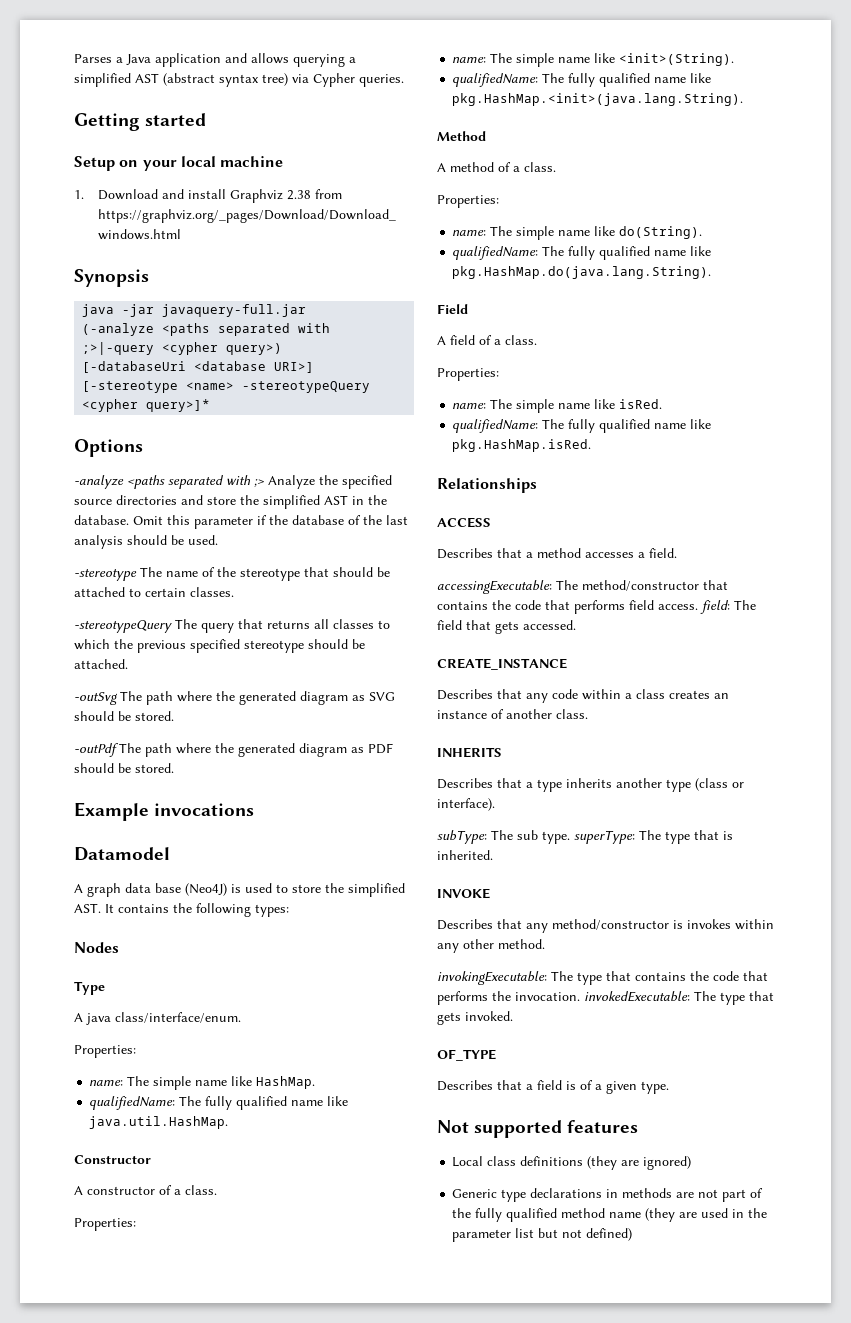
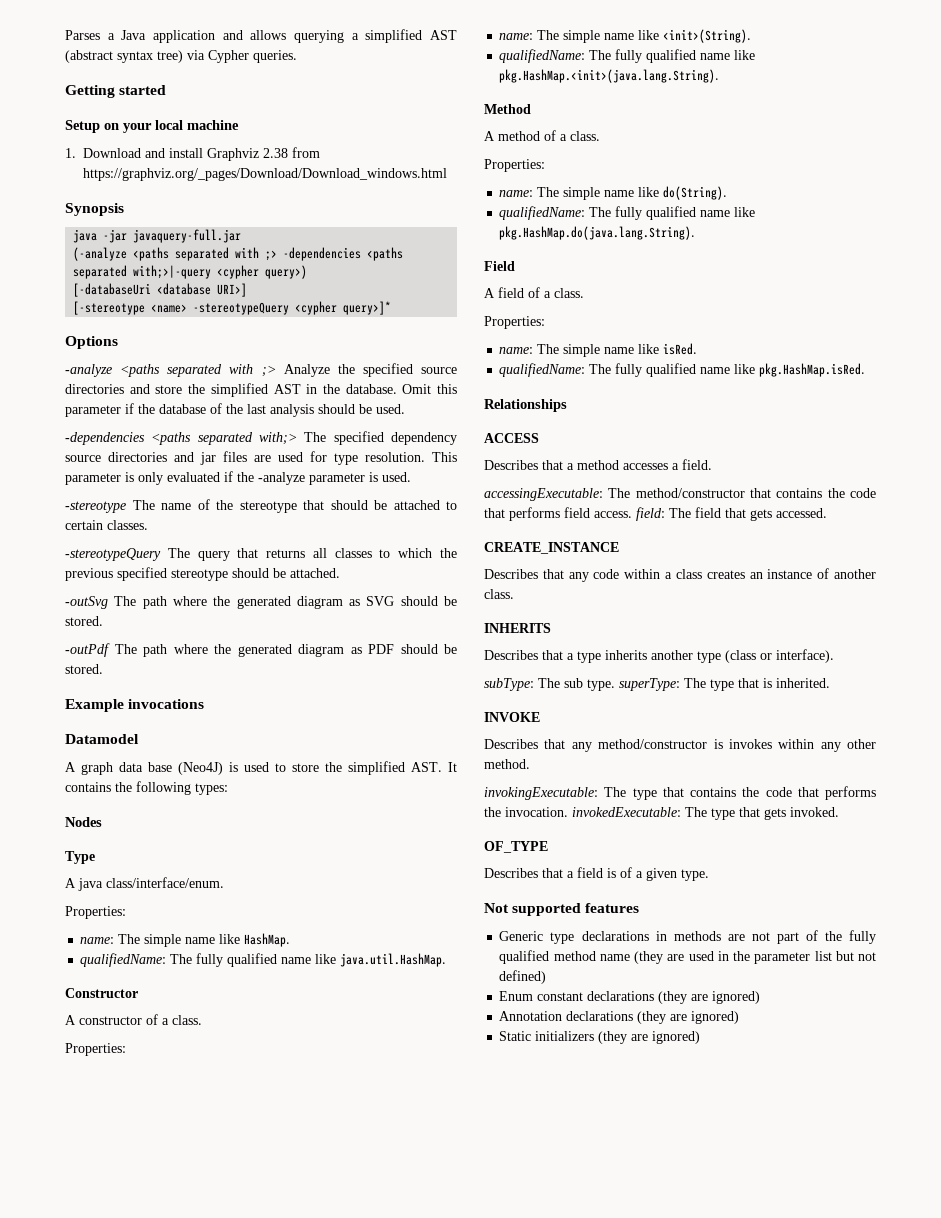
- (-analyze <paths separated with ;>|-query <cypher query>)
+ (-analyze <paths separated with ;> -dependencies <paths separated with;>|-query <cypher query>)
+ -dependencies <paths separated with;> The specified dependency source directories and jar files are used for type resolution. This parameter is only evaluated if the -analyze parameter is used.
- Local class definitions (they are ignored)
+ Enum constant declarations (they are ignored)
+ Annotation declarations (they are ignored)
+ Static initializers (they are ignored)

